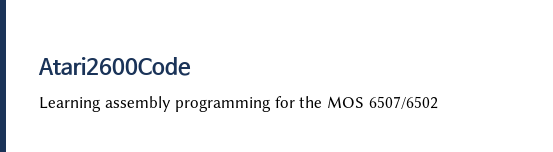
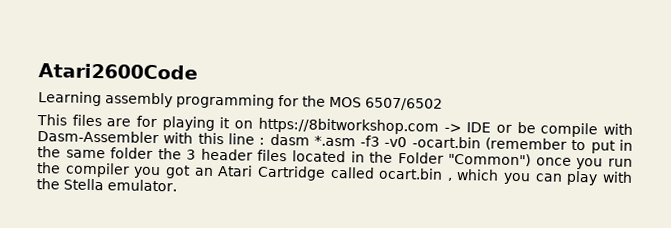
+ This files are for playing it on https://8bitworkshop.com -> IDE or be compile with Dasm-Assembler with this line : dasm *.asm -f3 -v0 -ocart.bin (remember to put in the same folder the 3 header files located in the Folder "Common") once you run the compiler you got an Atari Cartridge called ocart.bin , which you can play with the Stella emulator.

